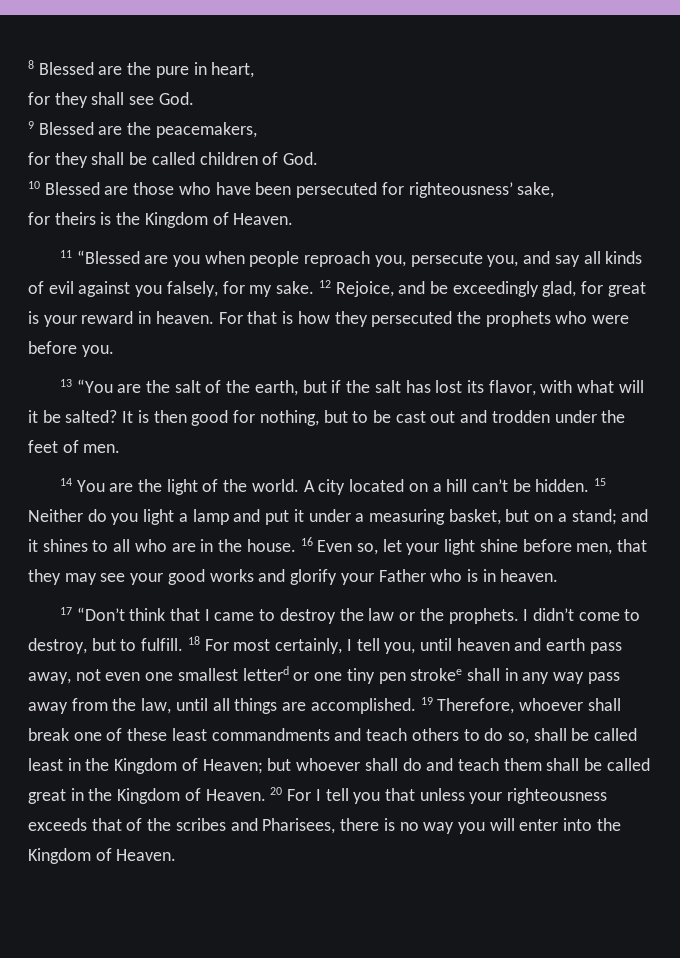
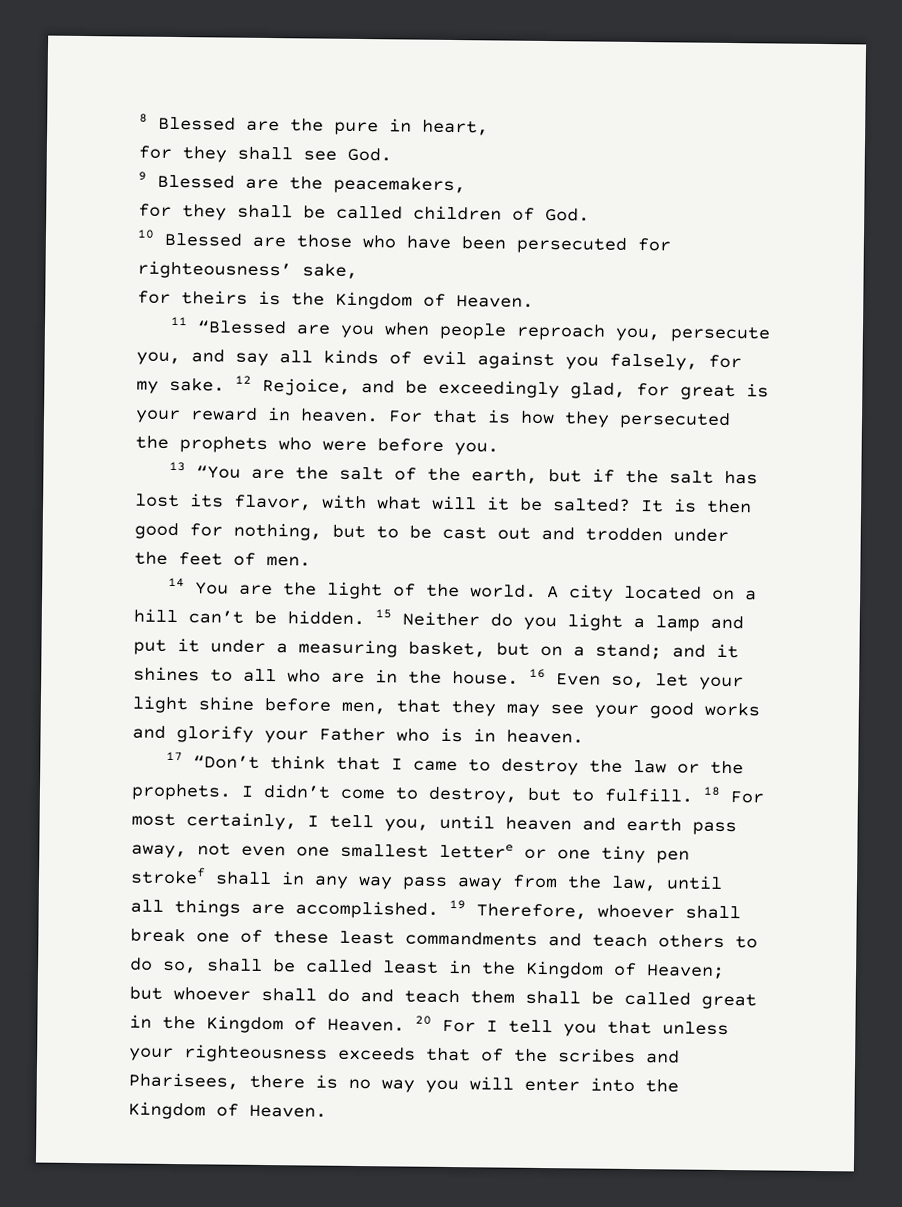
- 18 For most certainly, I tell you, until heaven and earth pass away, not even one smallest letterd or one tiny pen strokee shall in any way pass away from the law, until all things are accomplished.
+ 18 For most certainly, I tell you, until heaven and earth pass away, not even one smallest lettere or one tiny pen strokef shall in any way pass away from the law, until all things are accomplished.

